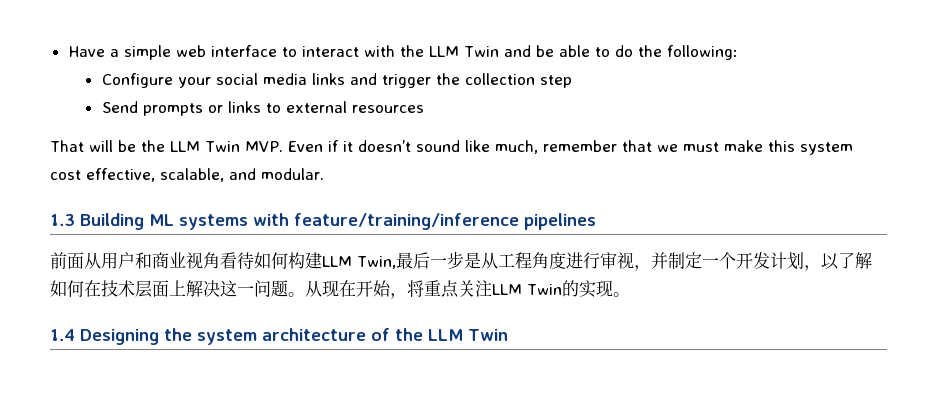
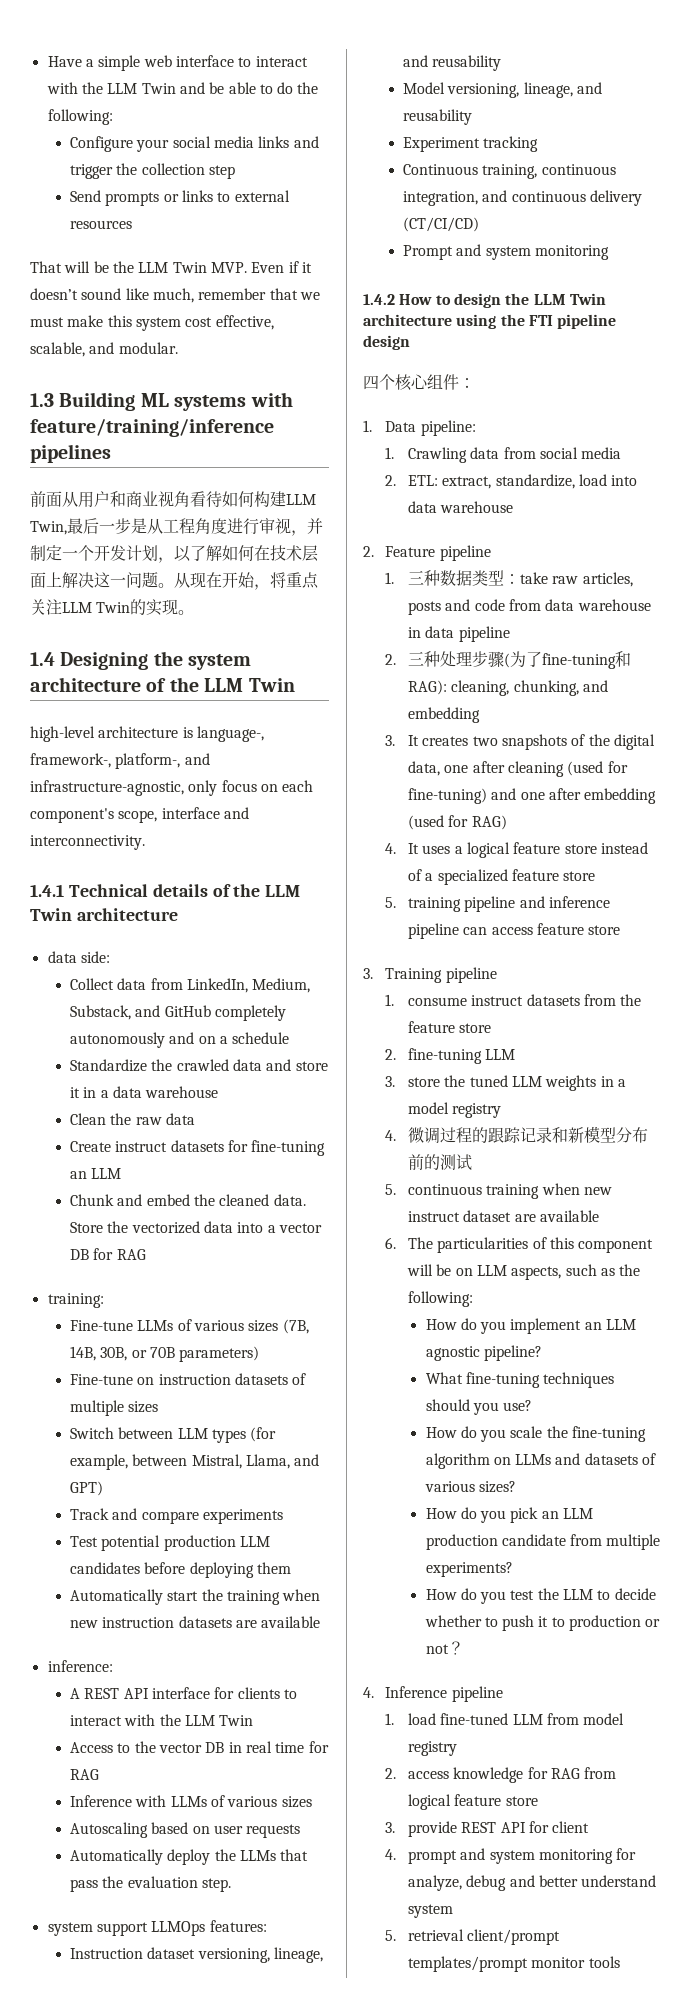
+ high-level architecture is language-, framework-, platform-, and infrastructure-agnostic, only focus on each component's scope, interface and interconnectivity.
+ 1.4.1 Technical details of the LLM Twin architecture
+ data side:
+ Collect data from LinkedIn, Medium, Substack, and GitHub completely autonomously and on a schedule
+ Standardize the crawled data and store it in a data warehouse
+ Clean the raw data
+ Create instruct datasets for fine-tuning an LLM
+ Chunk and embed the cleaned data. Store the vectorized data into a vector DB for RAG
+ training:
+ Fine-tune LLMs of various sizes (7B, 14B, 30B, or 70B parameters)
+ Fine-tune on instruction datasets of multiple sizes
+ Switch between LLM types (for example, between Mistral, Llama, and GPT)
+ Track and compare experiments
+ Test potential production LLM candidates before deploying them
+ Automatically start the training when new instruction datasets are available
+ inference:
+ A REST API interface for clients to interact with the LLM Twin
+ Access to the vector DB in real time for RAG
+ Inference with LLMs of various sizes
+ Autoscaling based on user requests
+ Automatically deploy the LLMs that pass the evaluation step.
+ system support LLMOps features:
+ Instruction dataset versioning, lineage, and reusability
+ Model versioning, lineage, and reusability
+ Experiment tracking
+ Continuous training, continuous integration, and continuous delivery (CT/CI/CD)
+ Prompt and system monitoring
+ 1.4.2 How to design the LLM Twin architecture using the FTI pipeline design
+ 四个核心组件：
+ 1. Data pipeline:
+ 1. Crawling data from social media
+ 2. ETL: extract, standardize, load into data warehouse
+ 2. Feature pipeline
+ 1.三种数据类型：take raw articles, posts and code from data warehouse in data pipeline
+ 2.三种处理步骤(为了fine-tuning和RAG): cleaning, chunking, and embedding
+ 3. It creates two snapshots of the digital data, one after cleaning (used for fine-tuning) and one after embedding (used for RAG)
+ 4. It uses a logical feature store instead of a specialized feature store
+ 5. training pipeline and inference pipeline can access feature store
+ 3. Training pipeline
+ 1. consume instruct datasets from the feature store
+ 2. fine-tuning LLM
+ 3. store the tuned LLM weights in a model registry
+ 4.微调过程的跟踪记录和新模型分布前的测试
+ 5. continuous training when new instruct dataset are available
+ 6. The particularities of this component will be on LLM aspects, such as the following:
+ How do you implement an LLM agnostic pipeline?
+ What fine-tuning techniques should you use?
+ How do you scale the fine-tuning algorithm on LLMs and datasets of various sizes?
+ How do you pick an LLM production candidate from multiple experiments?
+ How do you test the LLM to decide whether to push it to production or not？
+ 4. Inference pipeline
+ 1. load fine-tuned LLM from model registry
+ 2. access knowledge for RAG from logical feature store
+ 3. provide REST API for client
+ 4. prompt and system monitoring for analyze, debug and better understand system
+ 5. retrieval client/prompt templates/prompt monitor tools

